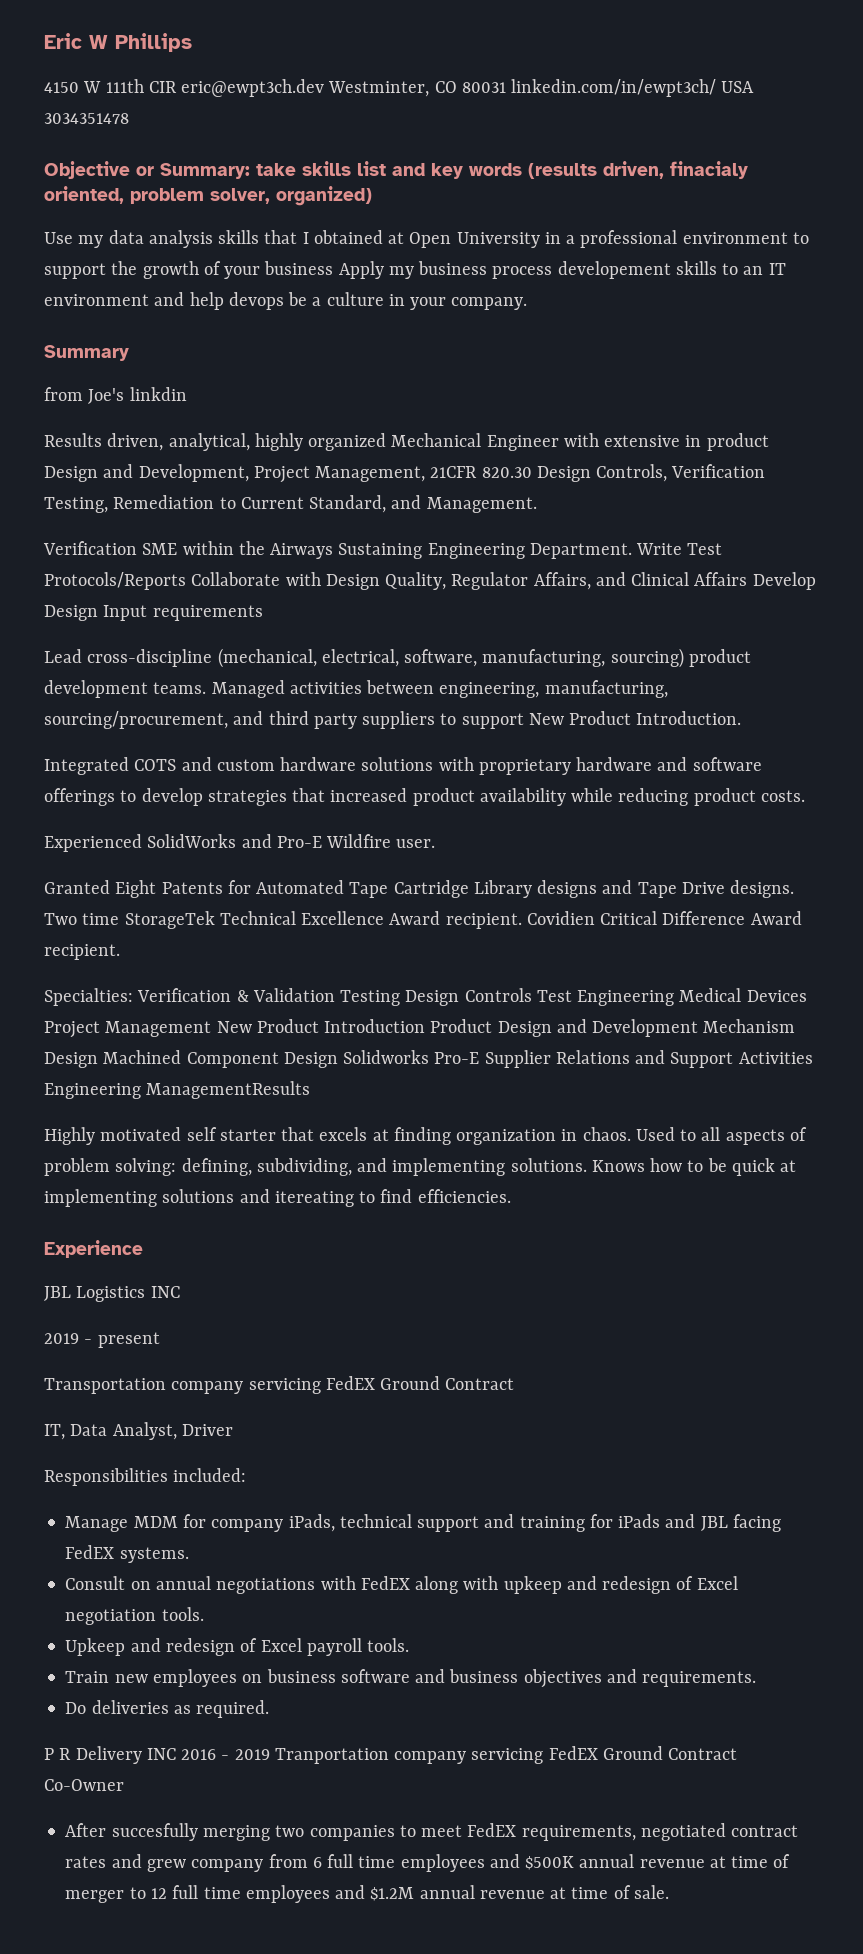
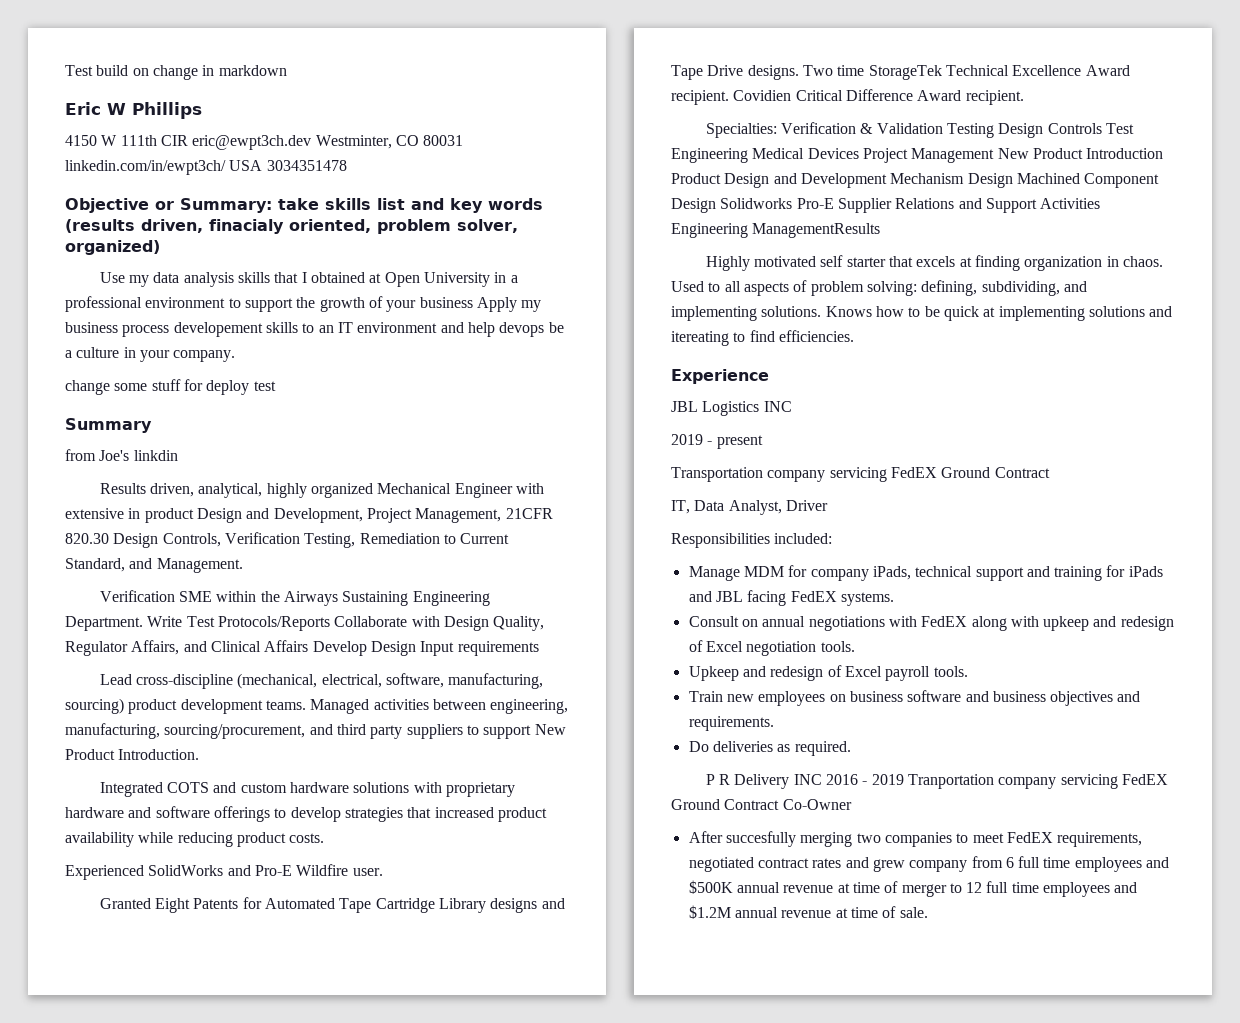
+ Test build on change in markdown
+ change some stuff for deploy test

